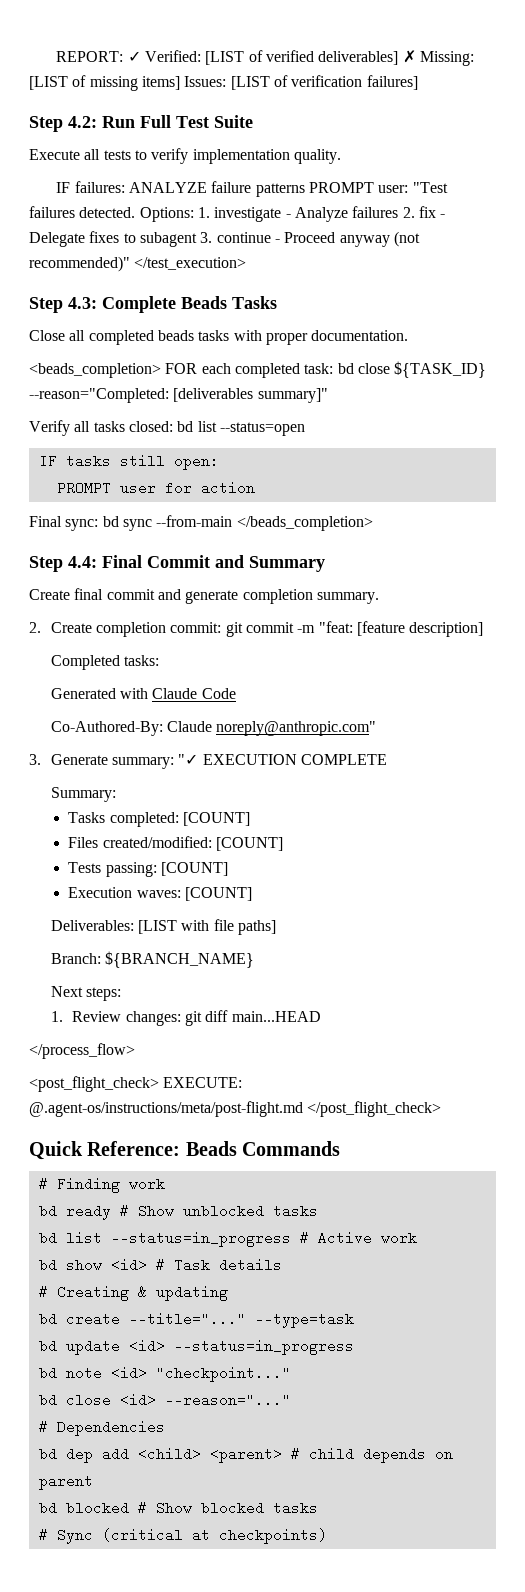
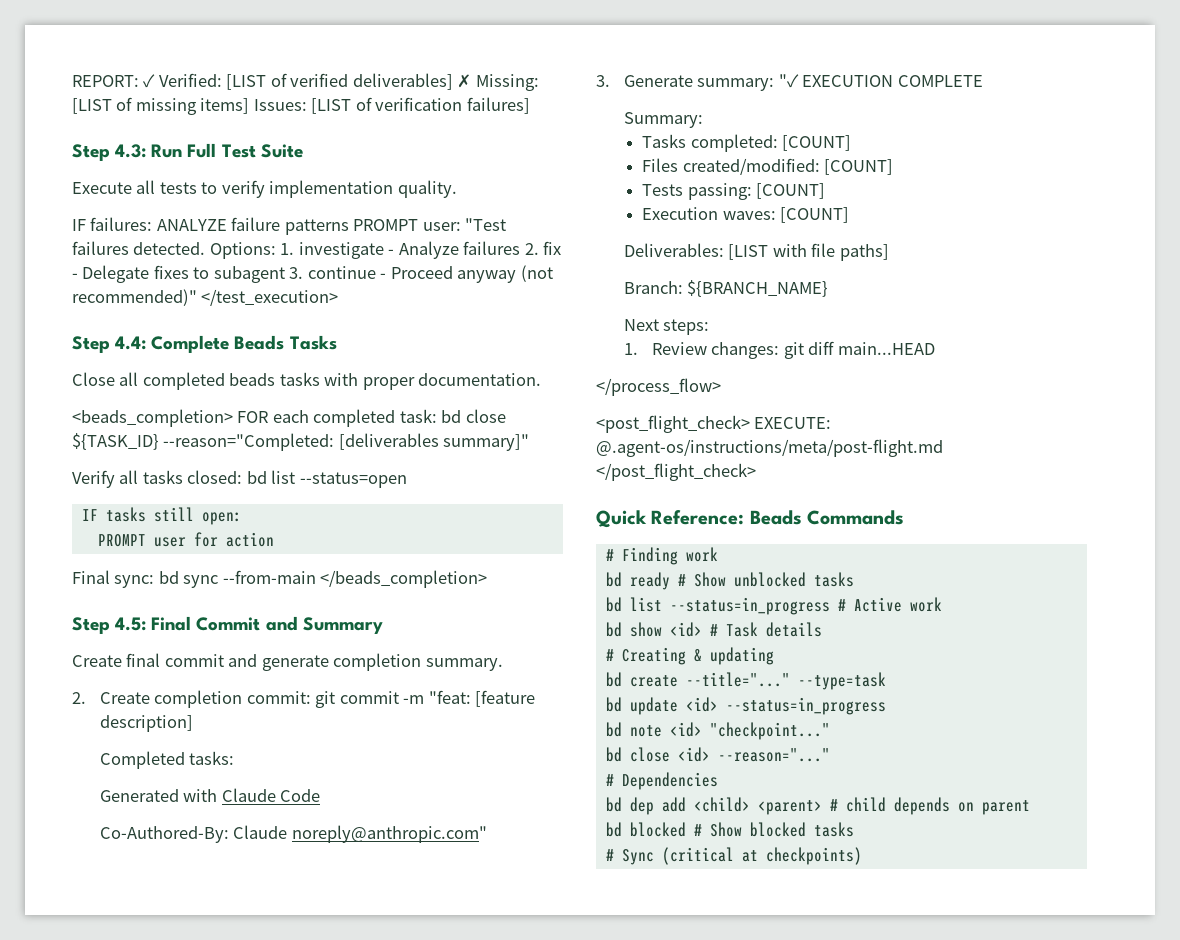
- Step 4.2: Run Full Test Suite
+ Step 4.3: Run Full Test Suite
- Step 4.3: Complete Beads Tasks
+ Step 4.4: Complete Beads Tasks
- Step 4.4: Final Commit and Summary
+ Step 4.5: Final Commit and Summary

